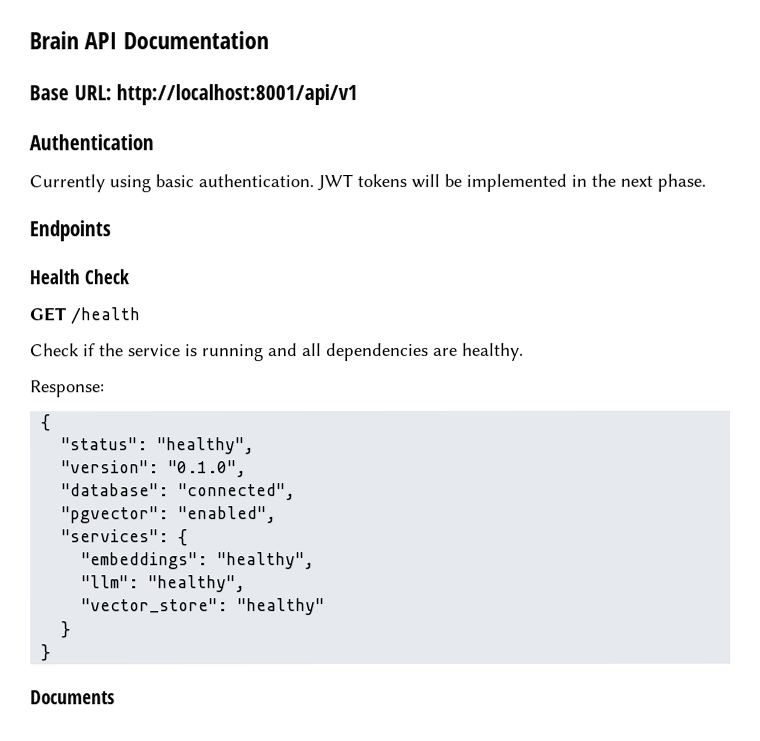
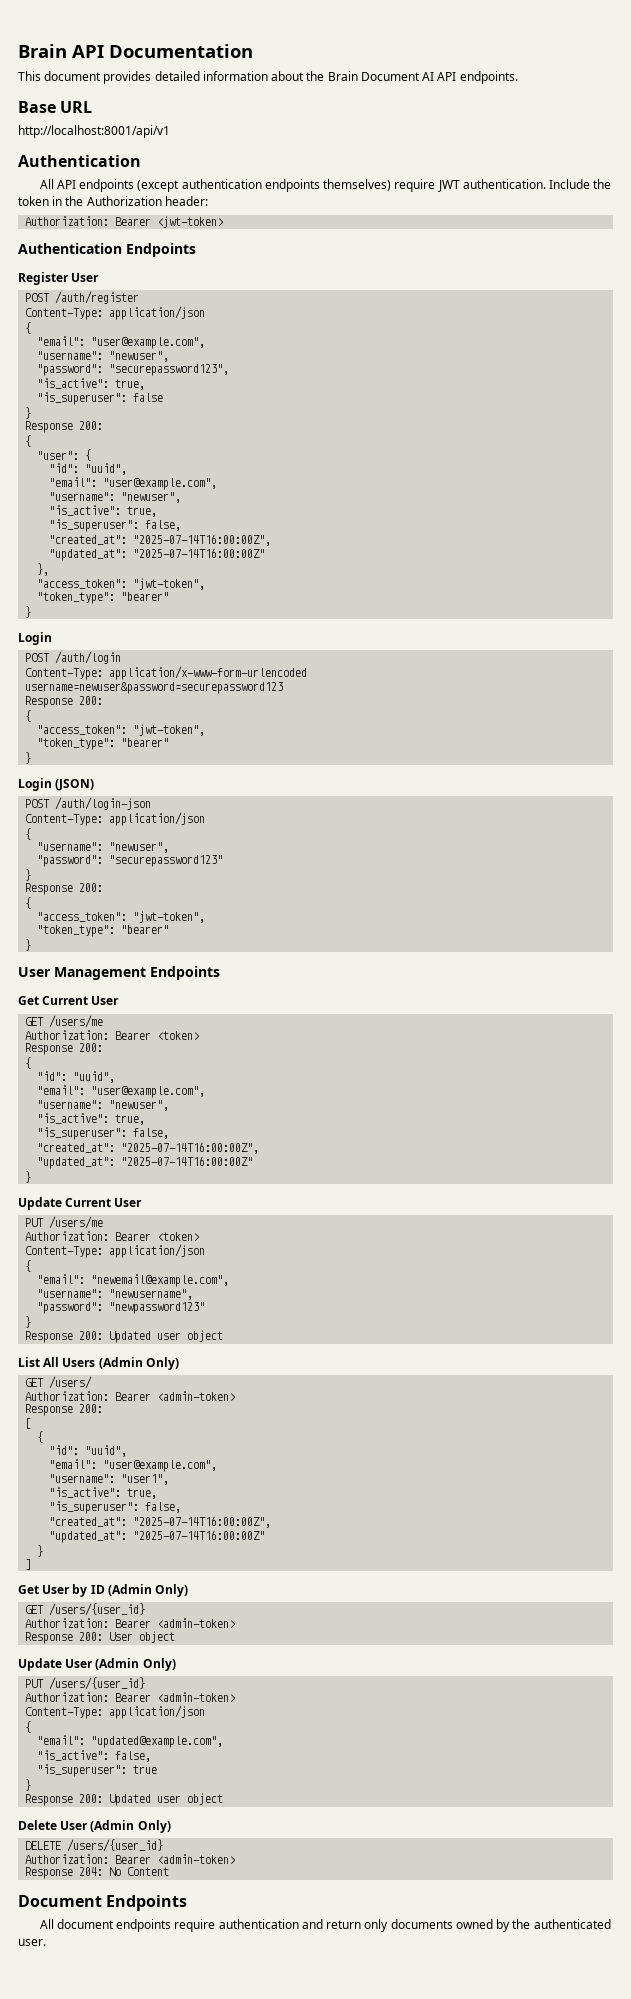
+ This document provides detailed information about the Brain Document AI API endpoints.
- Base URL: http://localhost:8001/api/v1
+ Base URL
+ http://localhost:8001/api/v1
- Currently using basic authentication. JWT tokens will be implemented in the next phase.
- Endpoints
- Health Check
- GET /health
- Check if the service is running and all dependencies are healthy.
- Response:
+ All API endpoints (except authentication endpoints themselves) require JWT authentication. Include the token in the Authorization header:
+ Authorization: Bearer <jwt-token>
+ Authentication Endpoints
+ Register User
+ POST /auth/register
+ Content-Type: application/json
  {
- "status": "healthy",
- "version": "0.1.0",
- "database": "connected",
- "pgvector": "enabled",
- "services": {
- "embeddings": "healthy",
- "llm": "healthy",
- "vector_store": "healthy"
+ "email": "user@example.com",
+ "username": "newuser",
+ "password": "securepassword123",
+ "is_active": true,
+ "is_superuser": false
  }
+ Response 200:
+ {
+ "user": {
+ "id": "uuid",
+ "email": "user@example.com",
+ "username": "newuser",
+ "is_active": true,
+ "is_superuser": false,
+ "created_at": "2025-07-14T16:00:00Z",
+ "updated_at": "2025-07-14T16:00:00Z"
+ },
+ "access_token": "jwt-token",
+ "token_type": "bearer"
  }
- Documents
+ Login
+ POST /auth/login
+ Content-Type: application/x-www-form-urlencoded
+ username=newuser&password=securepassword123
+ Response 200:
+ {
+ "access_token": "jwt-token",
+ "token_type": "bearer"
+ }
+ Login (JSON)
+ POST /auth/login-json
+ Content-Type: application/json
+ {
+ "username": "newuser",
+ "password": "securepassword123"
+ }
+ Response 200:
+ {
+ "access_token": "jwt-token",
+ "token_type": "bearer"
+ }
+ User Management Endpoints
+ Get Current User
+ GET /users/me
+ Authorization: Bearer <token>
+ Response 200:
+ {
+ "id": "uuid",
+ "email": "user@example.com",
+ "username": "newuser",
+ "is_active": true,
+ "is_superuser": false,
+ "created_at": "2025-07-14T16:00:00Z",
+ "updated_at": "2025-07-14T16:00:00Z"
+ }
+ Update Current User
+ PUT /users/me
+ Authorization: Bearer <token>
+ Content-Type: application/json
+ {
+ "email": "newemail@example.com",
+ "username": "newusername",
+ "password": "newpassword123"
+ }
+ Response 200: Updated user object
+ List All Users (Admin Only)
+ GET /users/
+ Authorization: Bearer <admin-token>
+ Response 200:
+ [
+ {
+ "id": "uuid",
+ "email": "user@example.com",
+ "username": "user1",
+ "is_active": true,
+ "is_superuser": false,
+ "created_at": "2025-07-14T16:00:00Z",
+ "updated_at": "2025-07-14T16:00:00Z"
+ }
+ ]
+ Get User by ID (Admin Only)
+ GET /users/{user_id}
+ Authorization: Bearer <admin-token>
+ Response 200: User object
+ Update User (Admin Only)
+ PUT /users/{user_id}
+ Authorization: Bearer <admin-token>
+ Content-Type: application/json
+ {
+ "email": "updated@example.com",
+ "is_active": false,
+ "is_superuser": true
+ }
+ Response 200: Updated user object
+ Delete User (Admin Only)
+ DELETE /users/{user_id}
+ Authorization: Bearer <admin-token>
+ Response 204: No Content
+ Document Endpoints
+ All document endpoints require authentication and return only documents owned by the authenticated user.

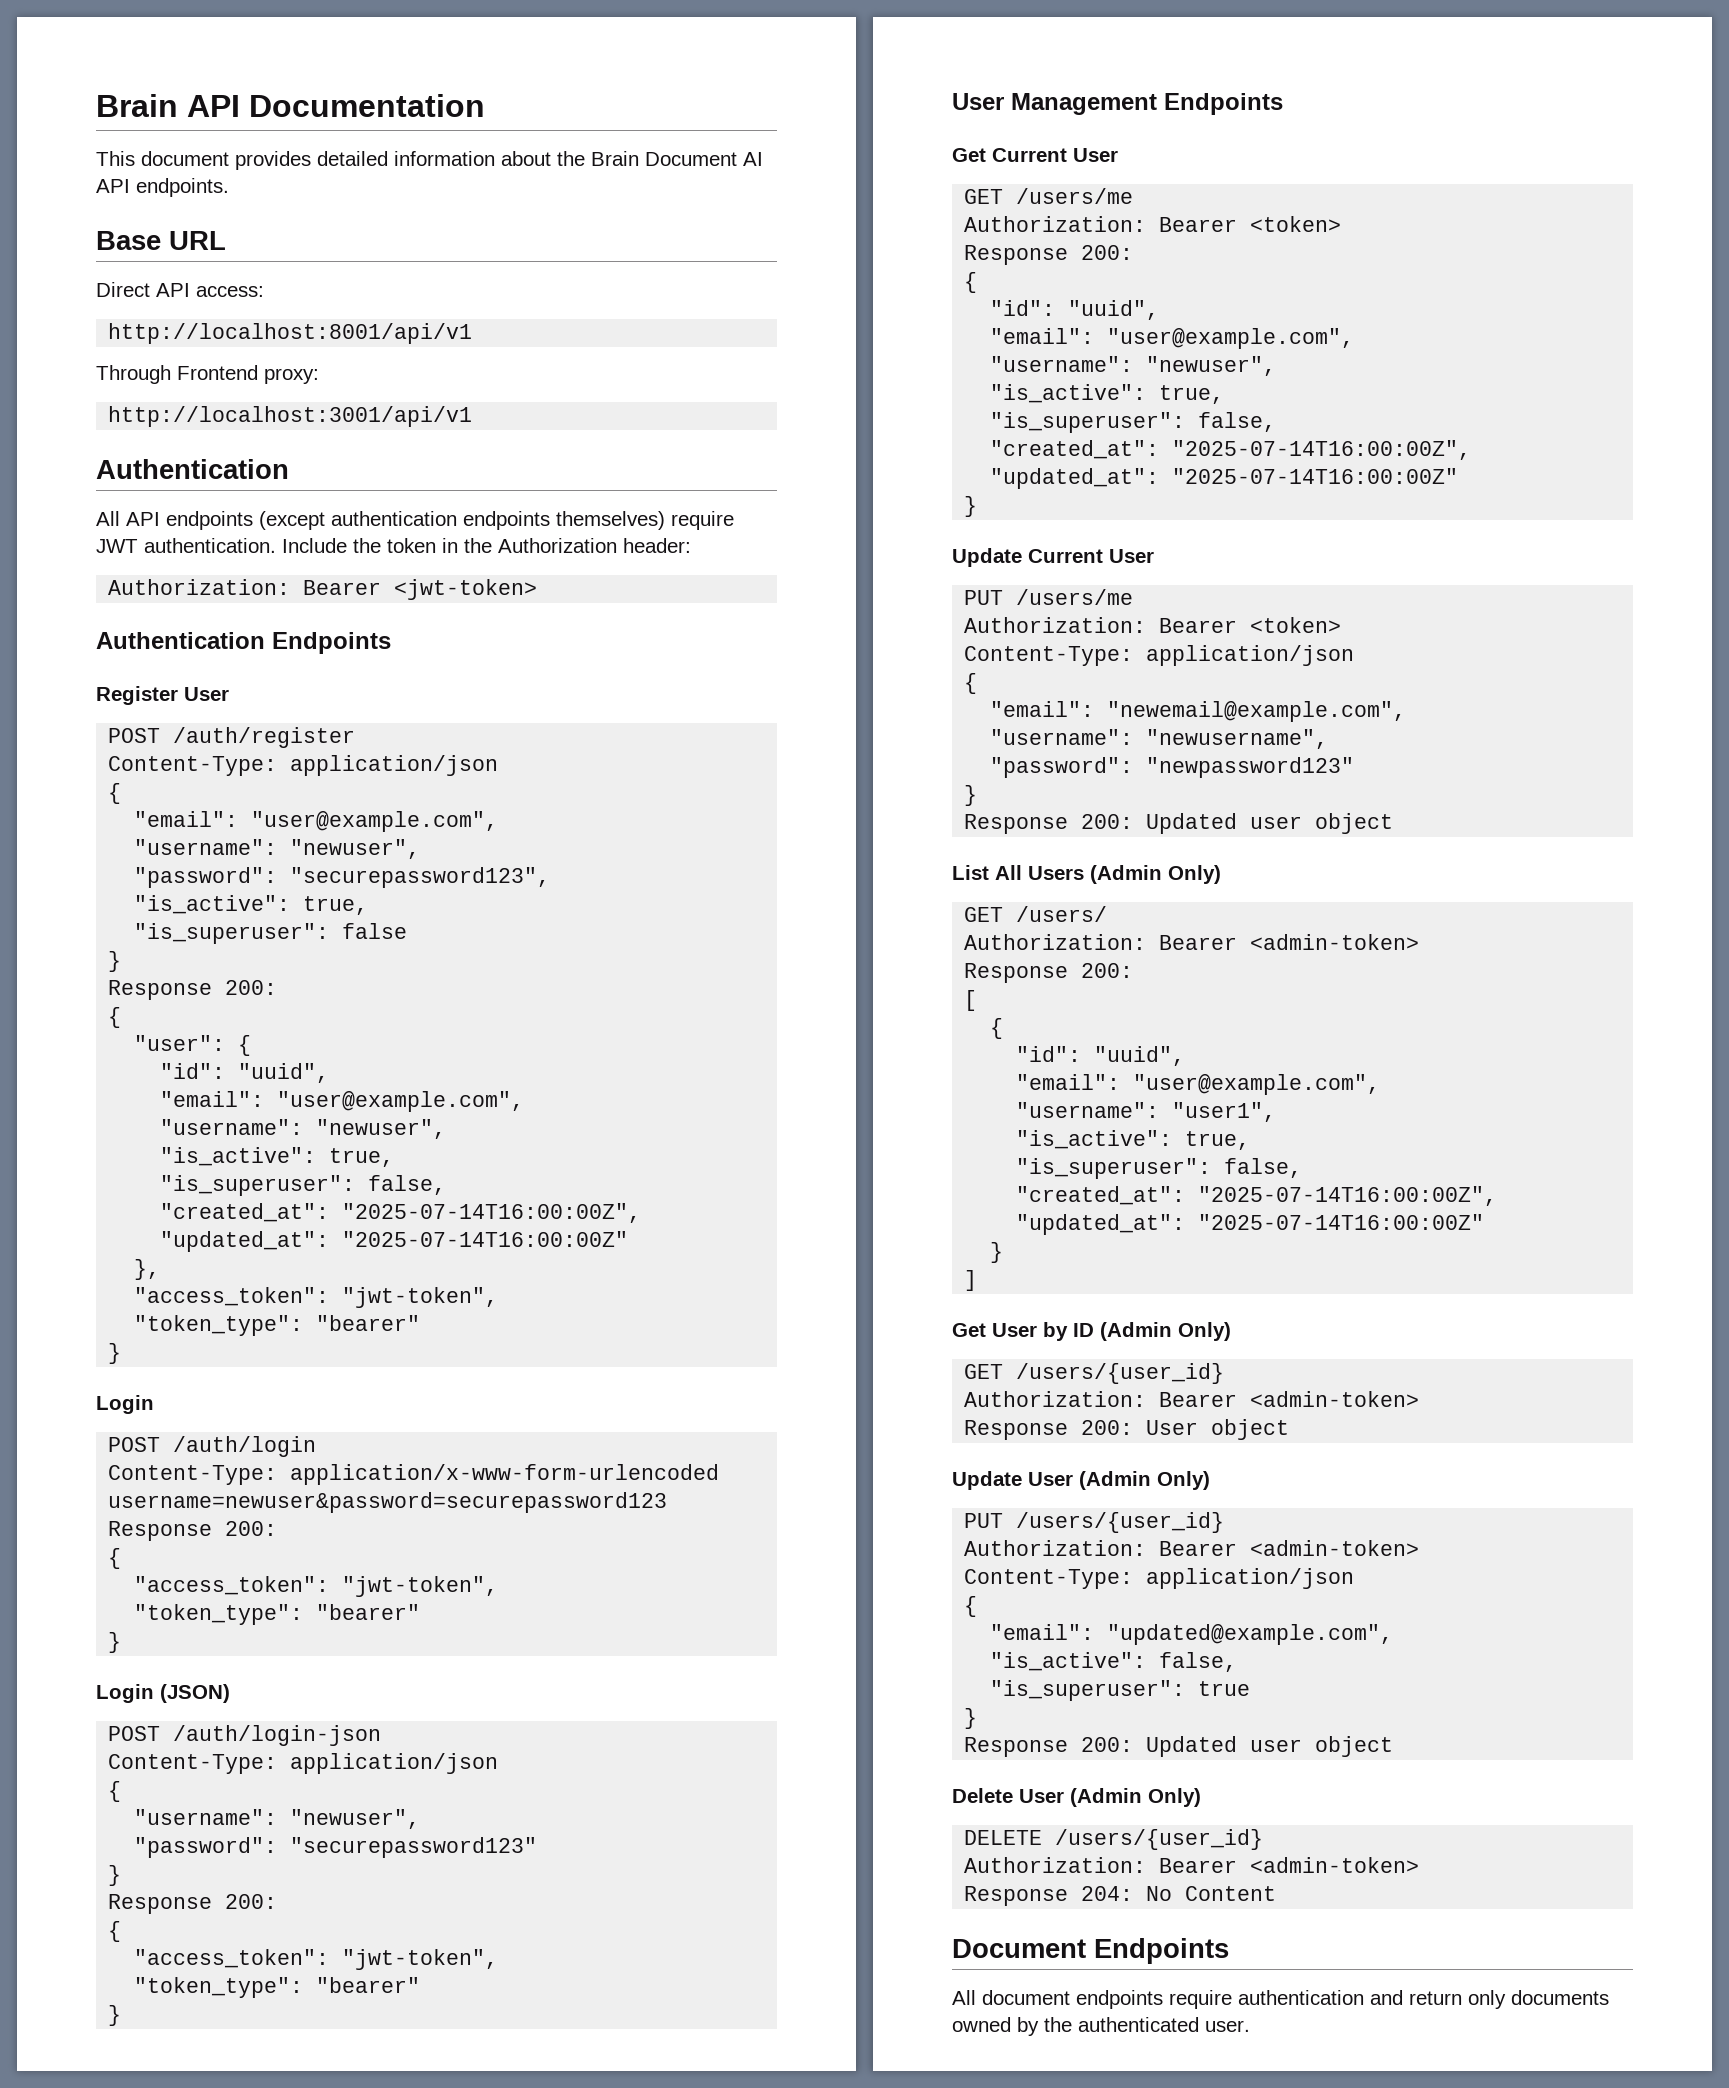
+ Direct API access:
  http://localhost:8001/api/v1
+ Through Frontend proxy:
+ http://localhost:3001/api/v1

